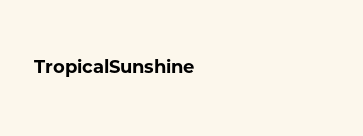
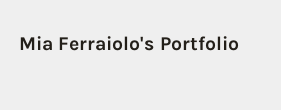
- TropicalSunshine
+ Mia Ferraiolo's Portfolio

